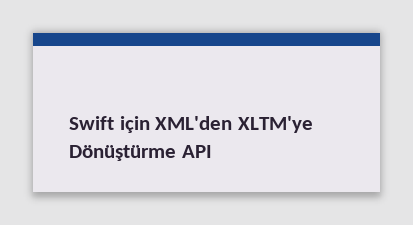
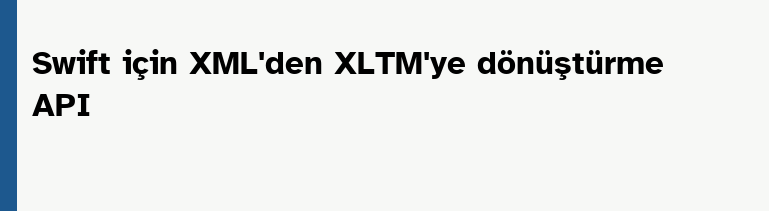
- Swift için XML'den XLTM'ye Dönüştürme API
+ Swift için XML'den XLTM'ye dönüştürme API

